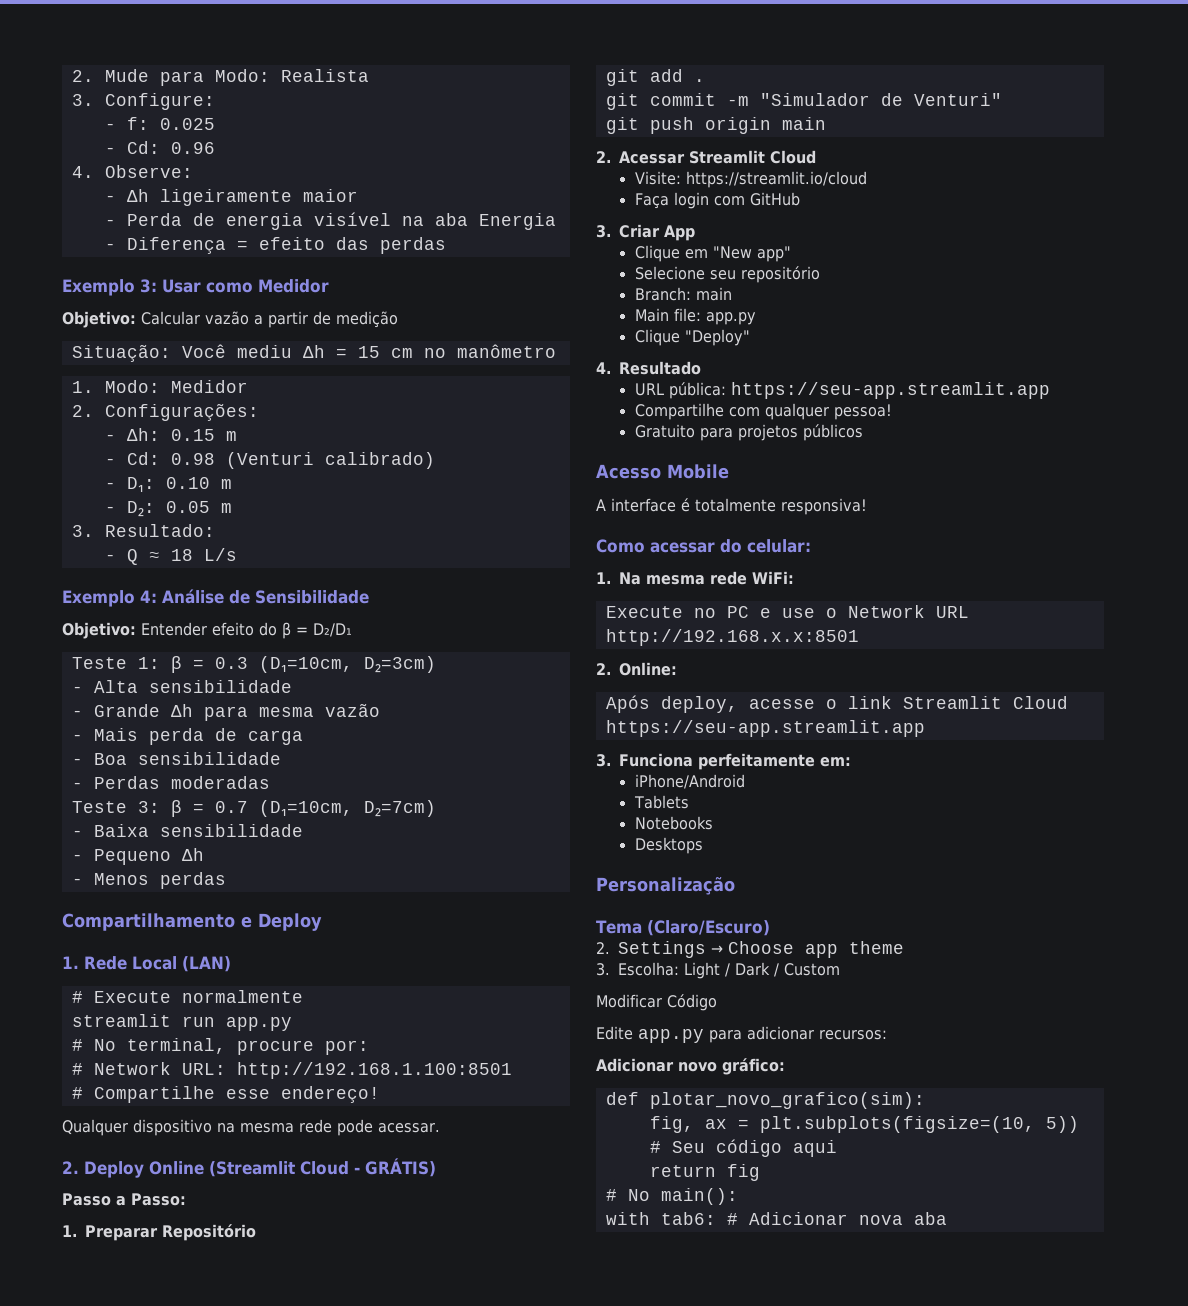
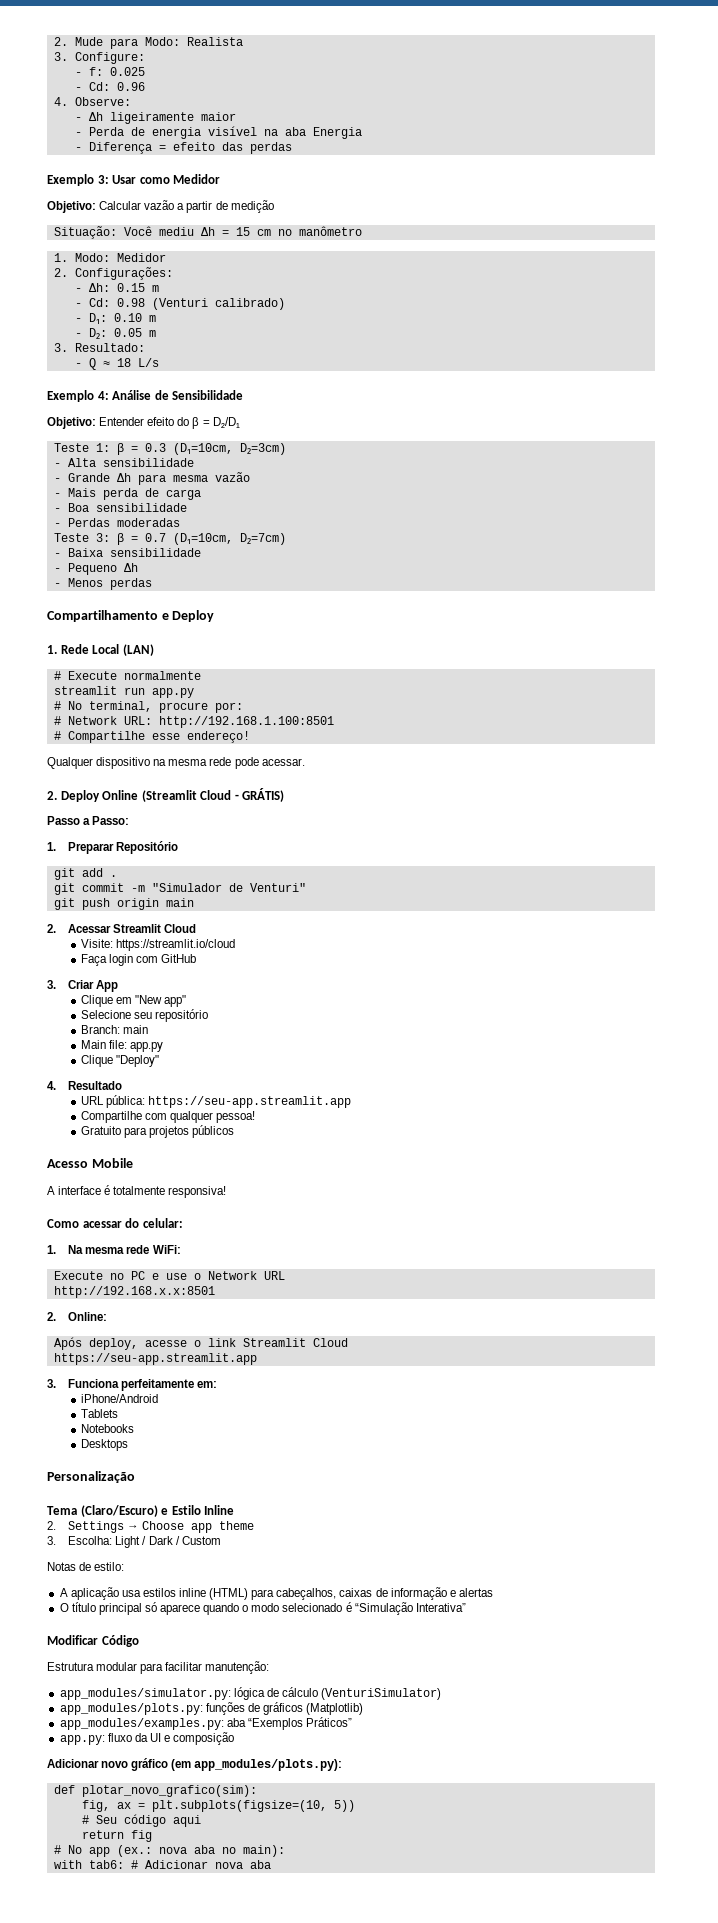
- Tema (Claro/Escuro)
+ Tema (Claro/Escuro) e Estilo Inline
+ Notas de estilo:
+ A aplicação usa estilos inline (HTML) para cabeçalhos, caixas de informação e alertas
+ O título principal só aparece quando o modo selecionado é “Simulação Interativa”
  Modificar Código
- Edite app.py para adicionar recursos:
+ Estrutura modular para facilitar manutenção:
+ app_modules/simulator.py: lógica de cálculo (VenturiSimulator)
+ app_modules/plots.py: funções de gráficos (Matplotlib)
+ app_modules/examples.py: aba “Exemplos Práticos”
+ app.py: fluxo da UI e composição
- Adicionar novo gráfico:
+ Adicionar novo gráfico (em app_modules/plots.py):
- # No main():
+ # No app (ex.: nova aba no main):

